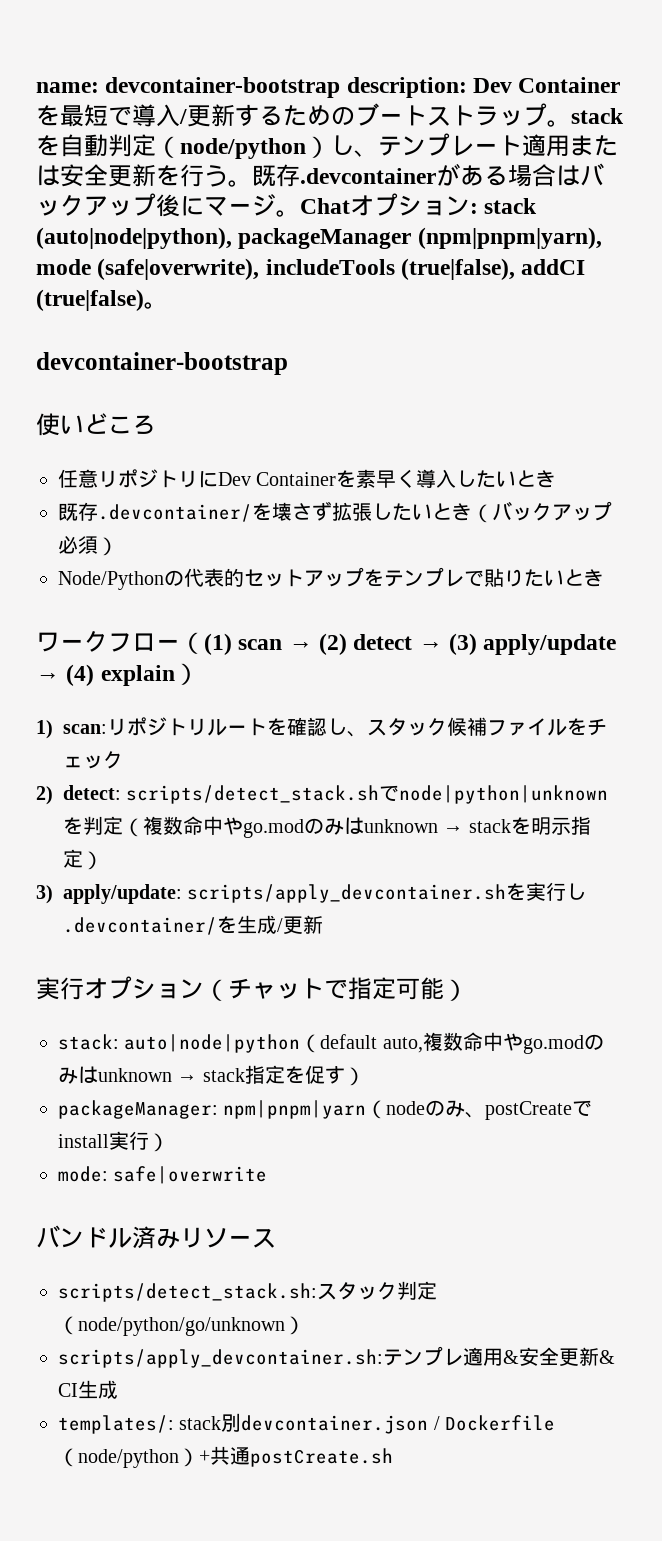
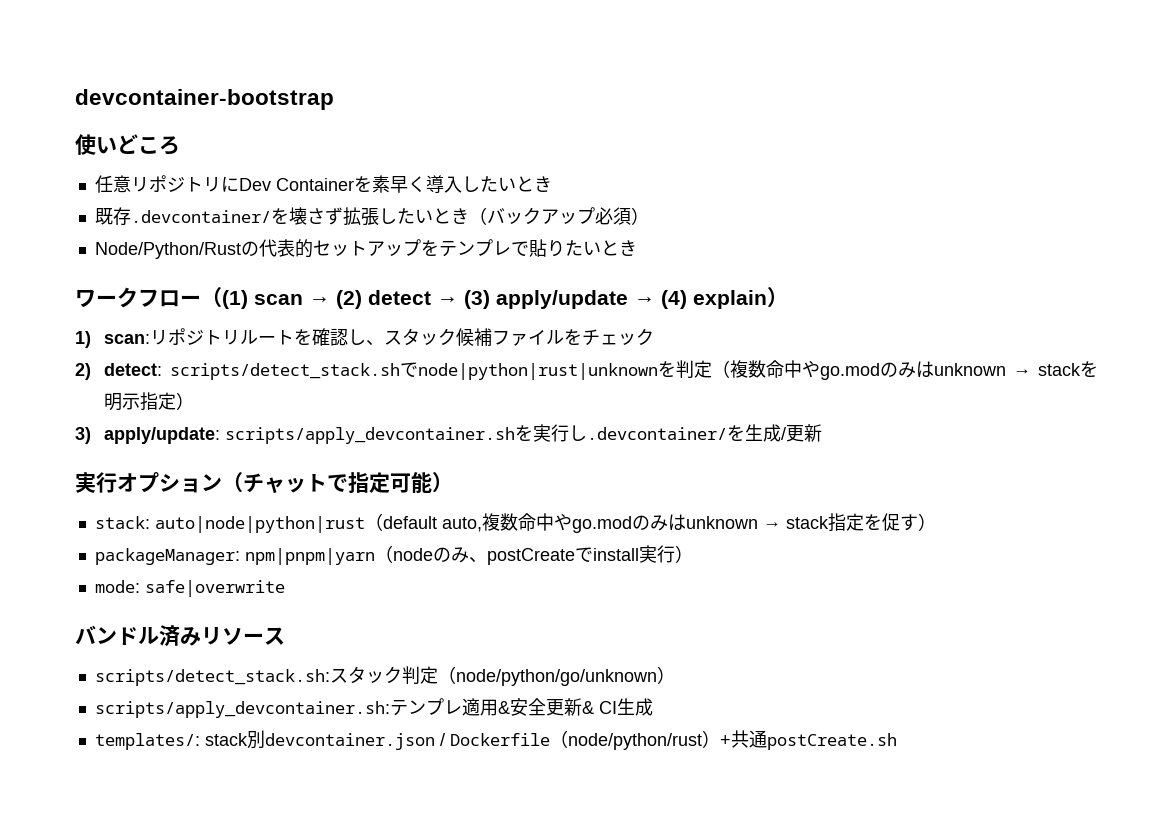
- name: devcontainer-bootstrap description: Dev Containerを最短で導入/更新するためのブートストラップ。stackを自動判定（node/python）し、テンプレート適用または安全更新を行う。既存.devcontainerがある場合はバックアップ後にマージ。Chatオプション: stack (auto|node|python), packageManager (npm|pnpm|yarn), mode (safe|overwrite), includeTools (true|false), addCI (true|false)。
- Node/Pythonの代表的セットアップをテンプレで貼りたいとき
+ Node/Python/Rustの代表的セットアップをテンプレで貼りたいとき
- 2) detect: scripts/detect_stack.shでnode|python|unknownを判定（複数命中やgo.modのみはunknown → stackを明示指定）
+ 2) detect: scripts/detect_stack.shでnode|python|rust|unknownを判定（複数命中やgo.modのみはunknown → stackを明示指定）
- stack: auto|node|python（default auto,複数命中やgo.modのみはunknown → stack指定を促す）
+ stack: auto|node|python|rust（default auto,複数命中やgo.modのみはunknown → stack指定を促す）
- templates/: stack別devcontainer.json / Dockerfile（node/python）+共通postCreate.sh
+ templates/: stack別devcontainer.json / Dockerfile（node/python/rust）+共通postCreate.sh

